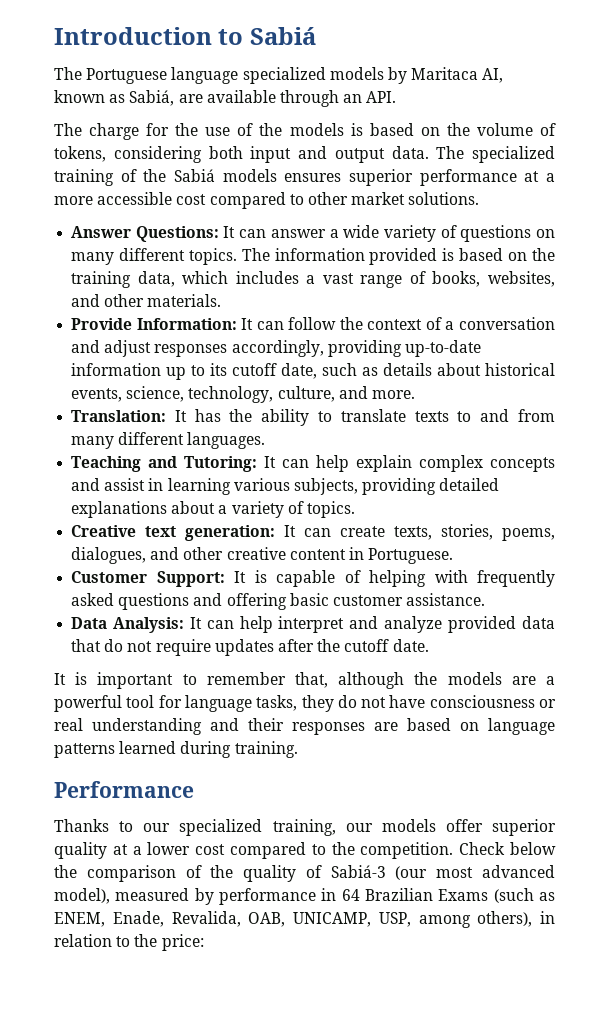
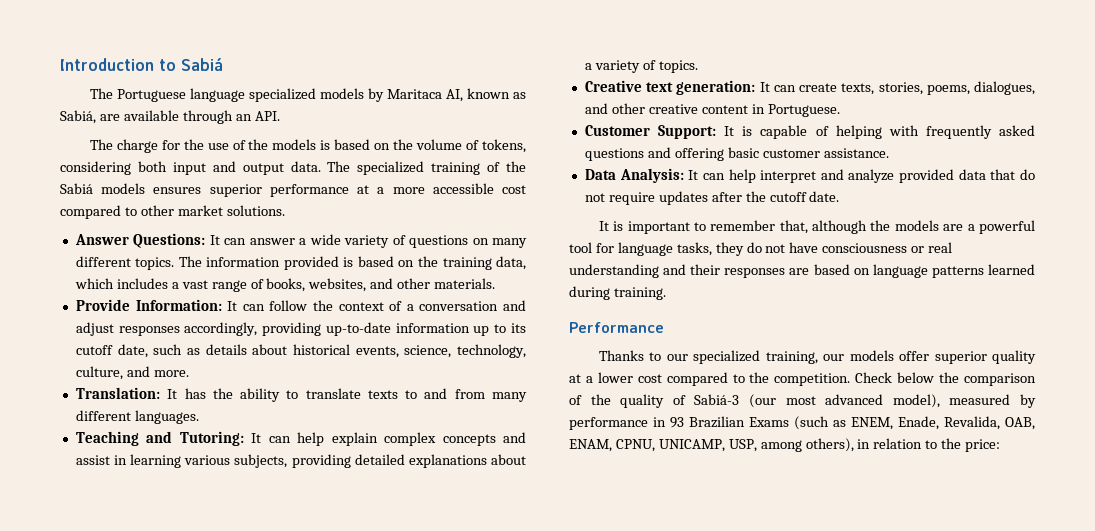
- Check below the comparison of the quality of Sabiá-3 (our most advanced model), measured by performance in 64 Brazilian Exams (such as ENEM, Enade, Revalida, OAB, UNICAMP, USP, among others), in relation to the price:
+ Check below the comparison of the quality of Sabiá-3 (our most advanced model), measured by performance in 93 Brazilian Exams (such as ENEM, Enade, Revalida, OAB, ENAM, CPNU, UNICAMP, USP, among others), in relation to the price:

